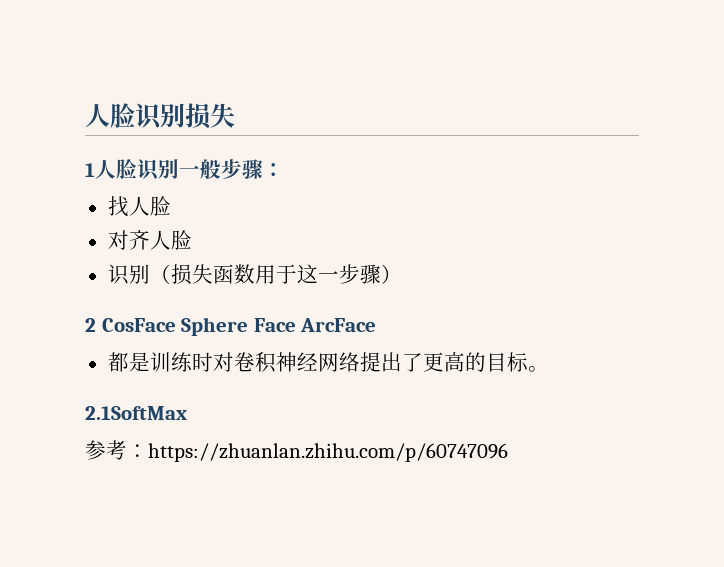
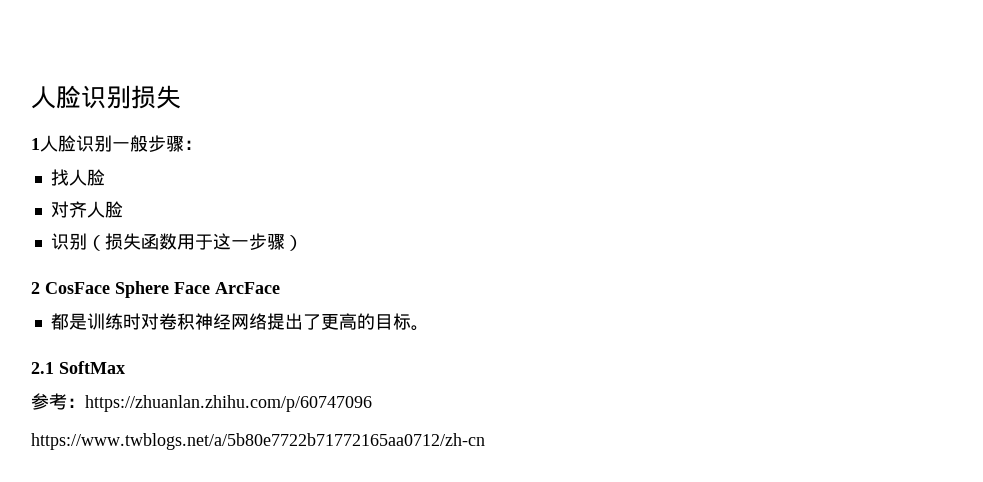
- 2.1SoftMax
+ 2.1 SoftMax
+ https://www.twblogs.net/a/5b80e7722b71772165aa0712/zh-cn

